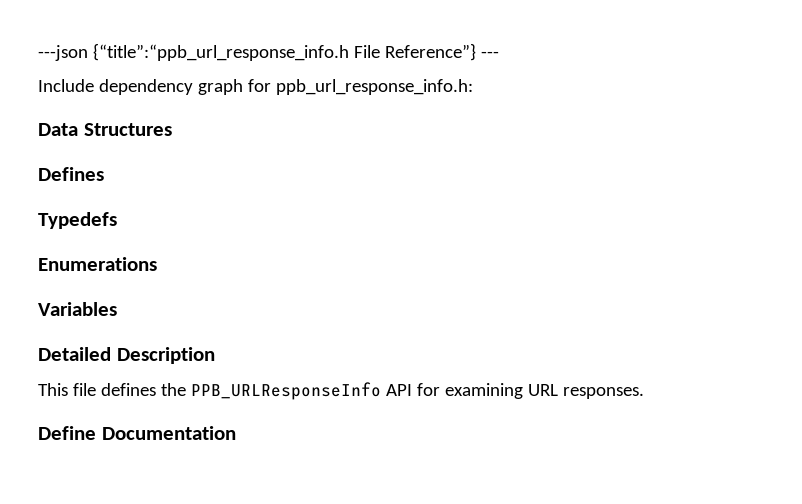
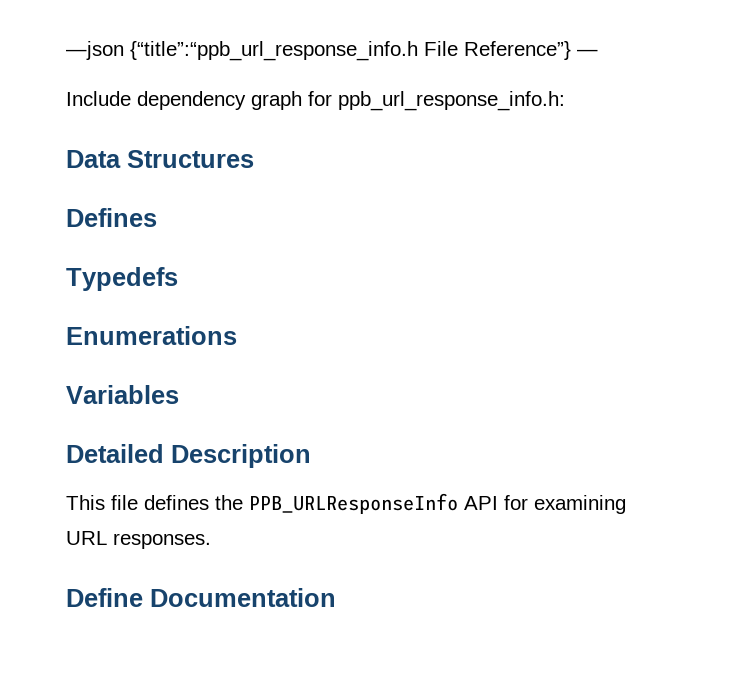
- ---json {“title”:“ppb_url_response_info.h File Reference”} ---
+ —json {“title”:“ppb_url_response_info.h File Reference”} —

